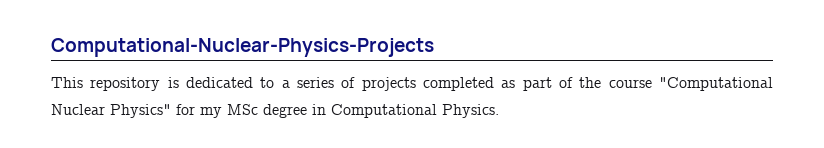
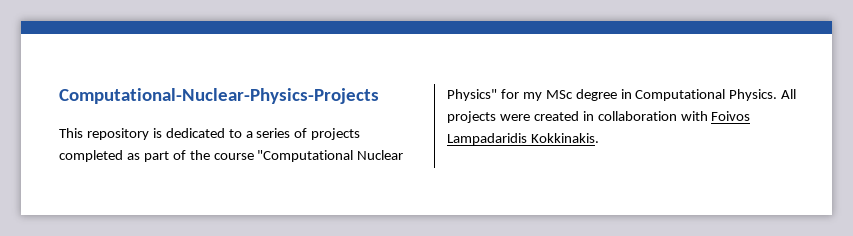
+ All projects were created in collaboration with Foivos Lampadaridis Kokkinakis.

